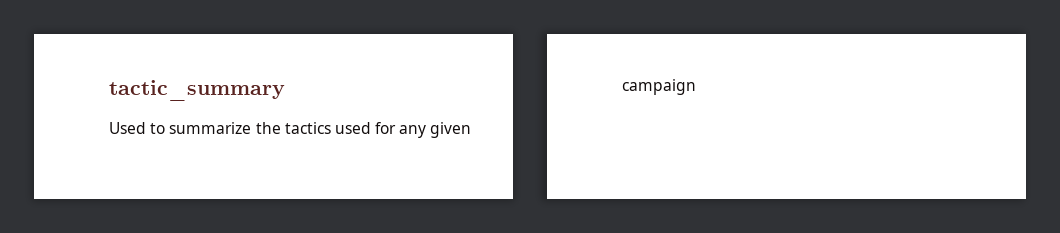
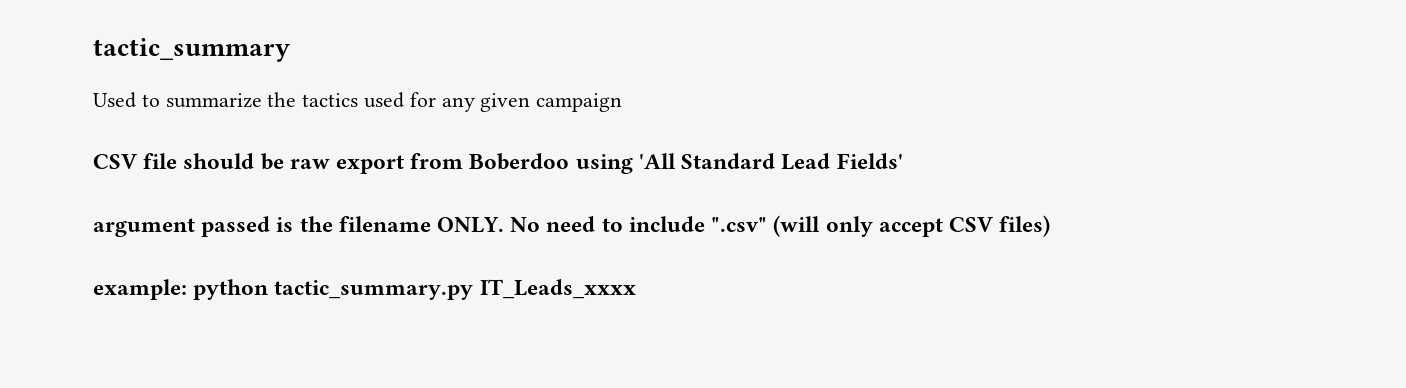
+ CSV file should be raw export from Boberdoo using 'All Standard Lead Fields'
+ argument passed is the filename ONLY. No need to include ".csv" (will only accept CSV files)
+ example: python tactic_summary.py IT_Leads_xxxx

